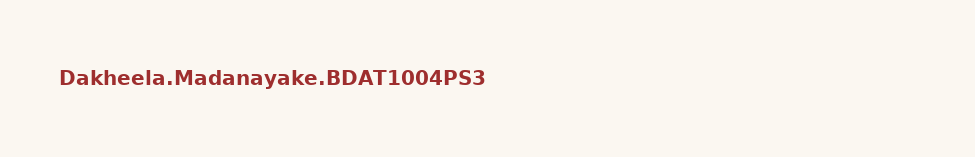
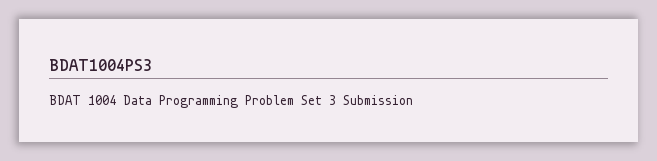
- Dakheela.Madanayake.BDAT1004PS3
+ BDAT1004PS3
+ BDAT 1004 Data Programming Problem Set 3 Submission

